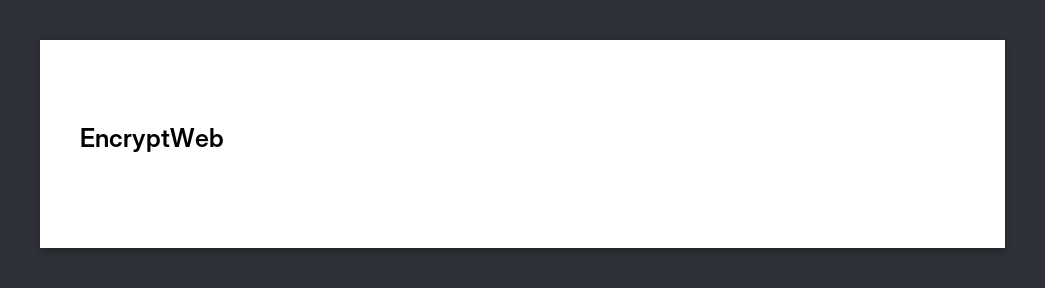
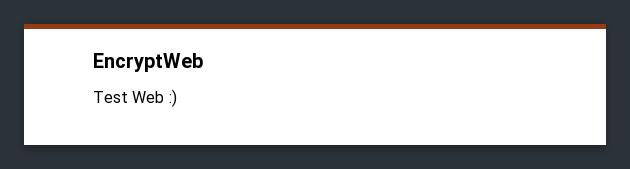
+ Test Web :)

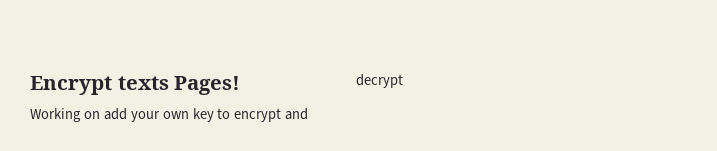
- EncryptWeb
- Test Web :)
+ Encrypt texts Pages!
+ Working on add your own key to encrypt and decrypt

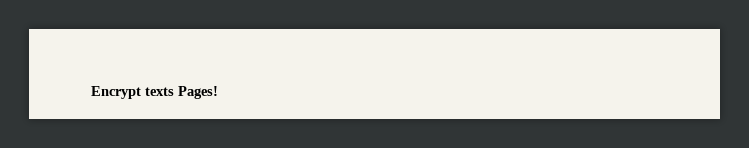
- Working on add your own key to encrypt and decrypt

